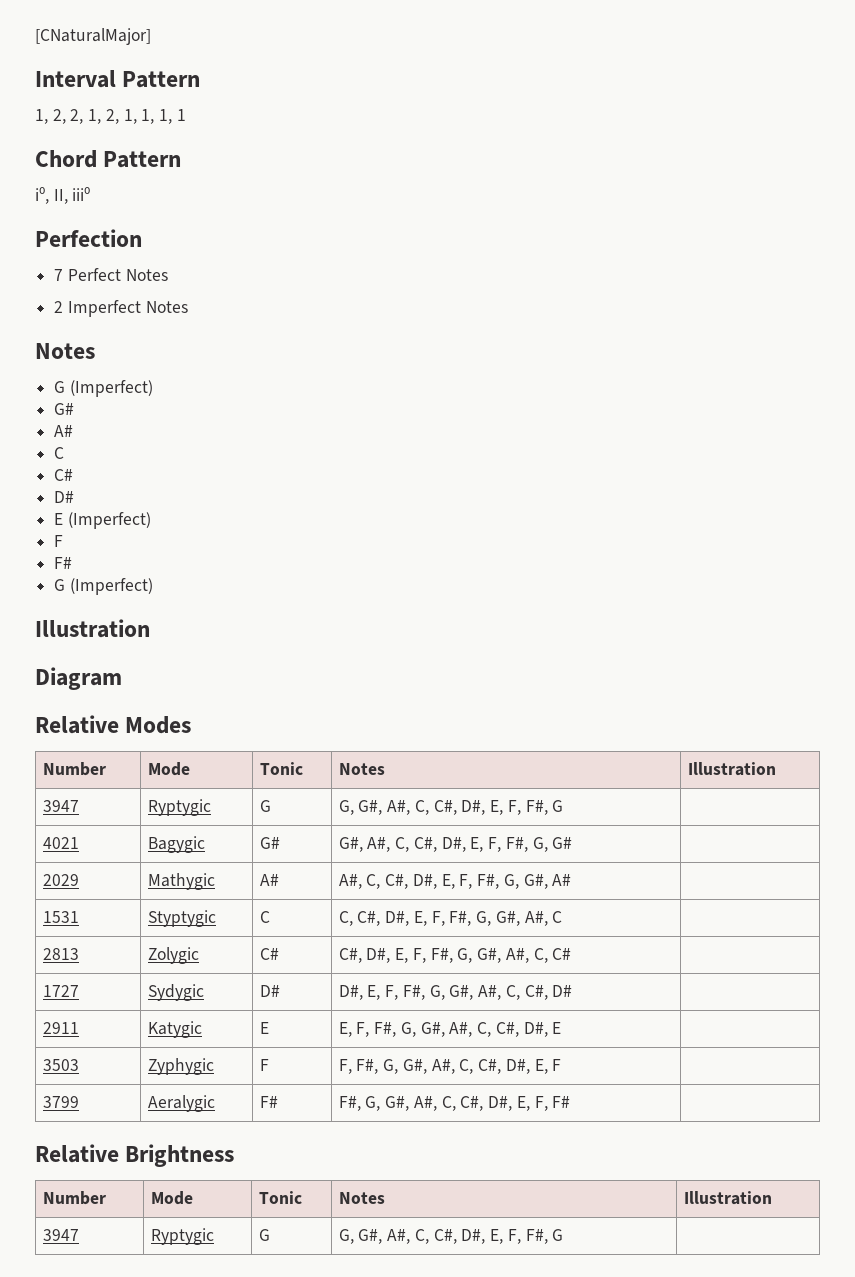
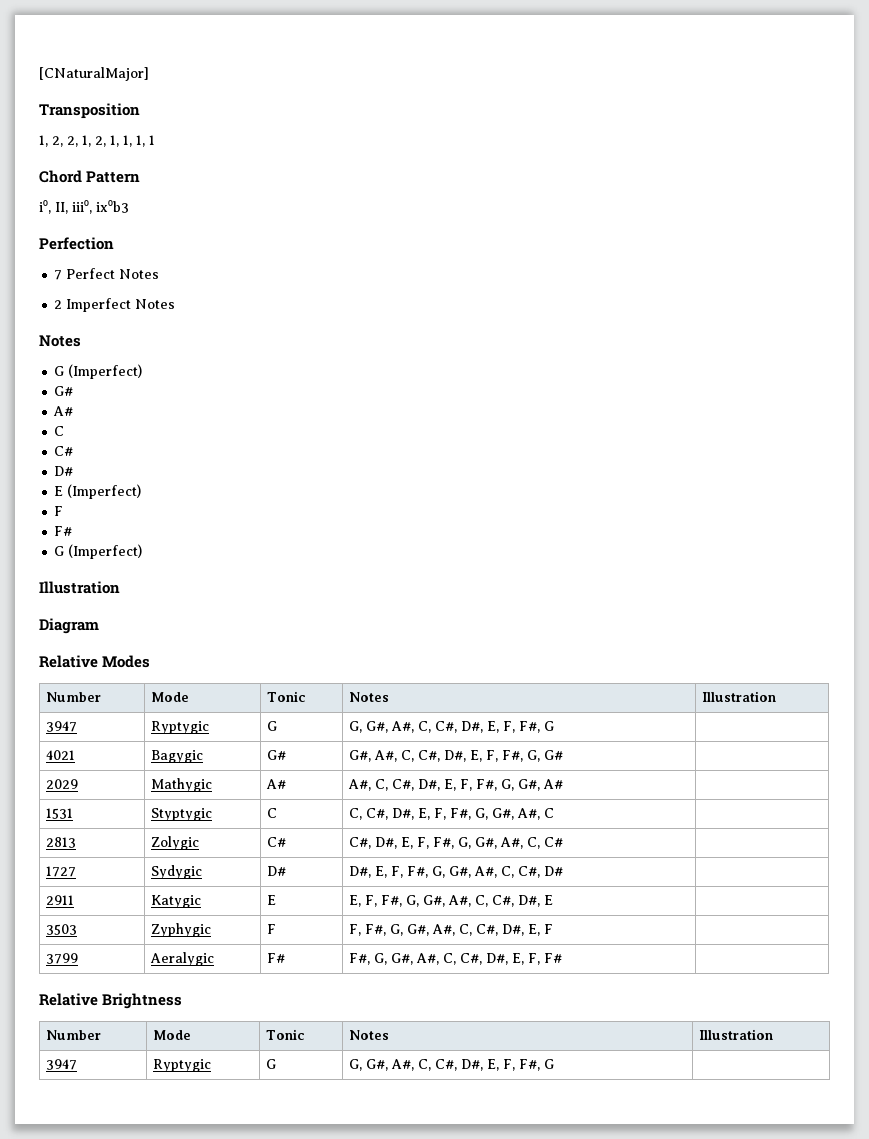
- Interval Pattern
+ Transposition
- i⁰, II, iii⁰
+ i⁰, II, iii⁰, ix⁰b3

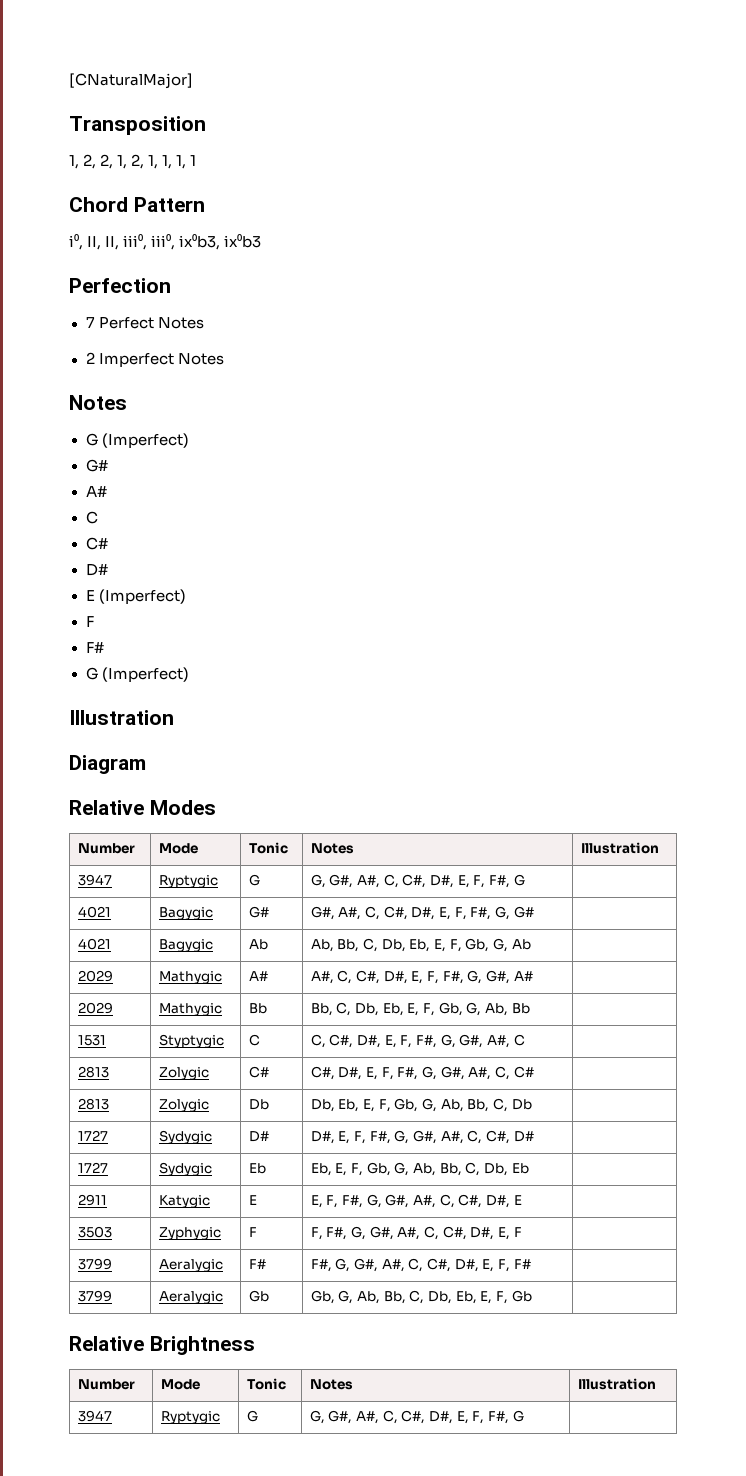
- i⁰, II, iii⁰, ix⁰b3
+ i⁰, II, II, iii⁰, iii⁰, ix⁰b3, ix⁰b3
+ 4021 | Bagygic | Ab | Ab, Bb, C, Db, Eb, E, F, Gb, G, Ab |
+ 2029 | Mathygic | Bb | Bb, C, Db, Eb, E, F, Gb, G, Ab, Bb |
+ 2813 | Zolygic | Db | Db, Eb, E, F, Gb, G, Ab, Bb, C, Db |
+ 1727 | Sydygic | Eb | Eb, E, F, Gb, G, Ab, Bb, C, Db, Eb |
+ 3799 | Aeralygic | Gb | Gb, G, Ab, Bb, C, Db, Eb, E, F, Gb |

